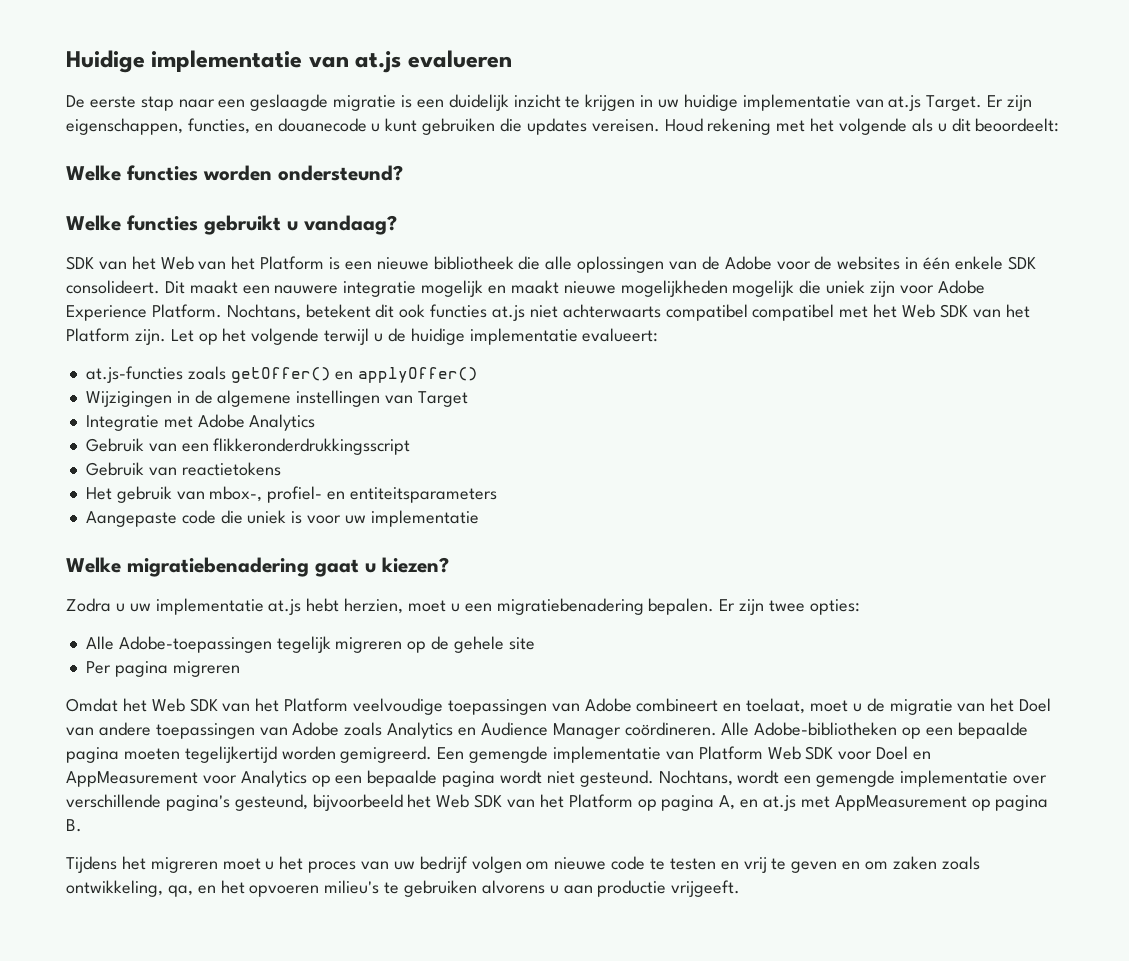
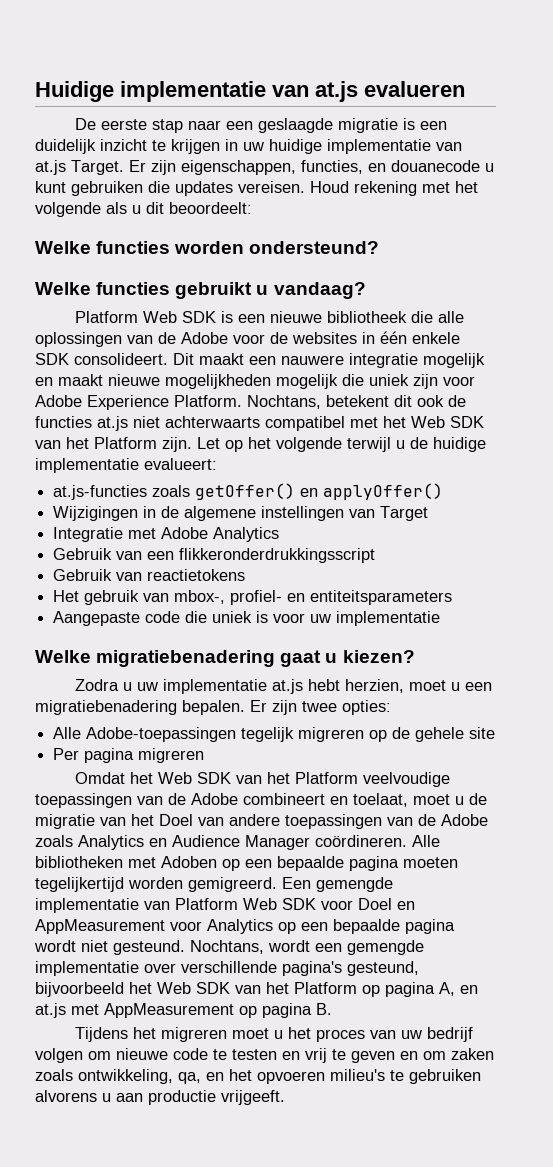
- SDK van het Web van het Platform is een nieuwe bibliotheek die alle oplossingen van de Adobe voor de websites in één enkele SDK consolideert.
+ Platform Web SDK is een nieuwe bibliotheek die alle oplossingen van de Adobe voor de websites in één enkele SDK consolideert.
- Nochtans, betekent dit ook functies at.js niet achterwaarts compatibel compatibel met het Web SDK van het Platform zijn.
+ Nochtans, betekent dit ook de functies at.js niet achterwaarts compatibel met het Web SDK van het Platform zijn.
- Omdat het Web SDK van het Platform veelvoudige toepassingen van Adobe combineert en toelaat, moet u de migratie van het Doel van andere toepassingen van Adobe zoals Analytics en Audience Manager coördineren.
+ Omdat het Web SDK van het Platform veelvoudige toepassingen van de Adobe combineert en toelaat, moet u de migratie van het Doel van andere toepassingen van de Adobe zoals Analytics en Audience Manager coördineren.
- Alle Adobe-bibliotheken op een bepaalde pagina moeten tegelijkertijd worden gemigreerd.
+ Alle bibliotheken met Adoben op een bepaalde pagina moeten tegelijkertijd worden gemigreerd.

